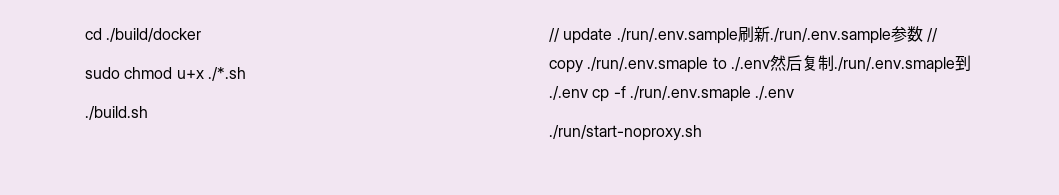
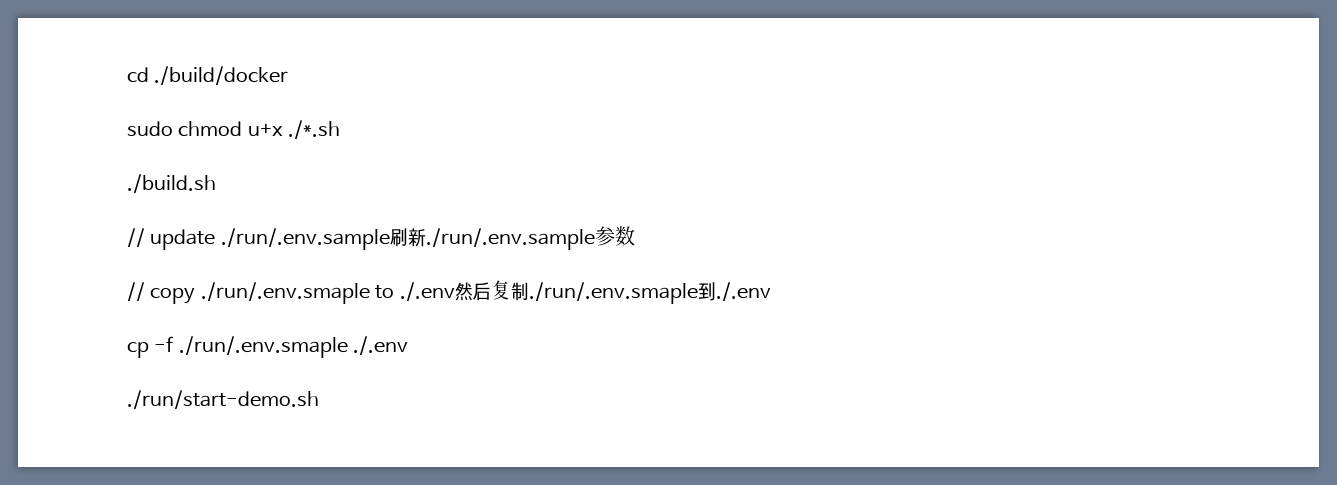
- // update ./run/.env.sample刷新./run/.env.sample参数 // copy ./run/.env.smaple to ./.env然后复制./run/.env.smaple到./.env cp -f ./run/.env.smaple ./.env
+ // update ./run/.env.sample刷新./run/.env.sample参数
+ // copy ./run/.env.smaple to ./.env然后复制./run/.env.smaple到./.env
+ cp -f ./run/.env.smaple ./.env
- ./run/start-noproxy.sh
+ ./run/start-demo.sh

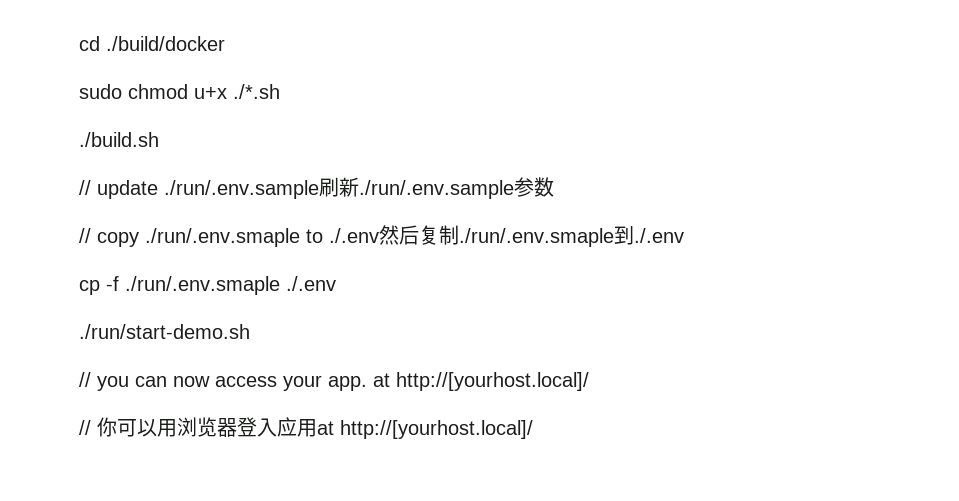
+ // you can now access your app. at http://[yourhost.local]/
+ // 你可以用浏览器登入应用at http://[yourhost.local]/

